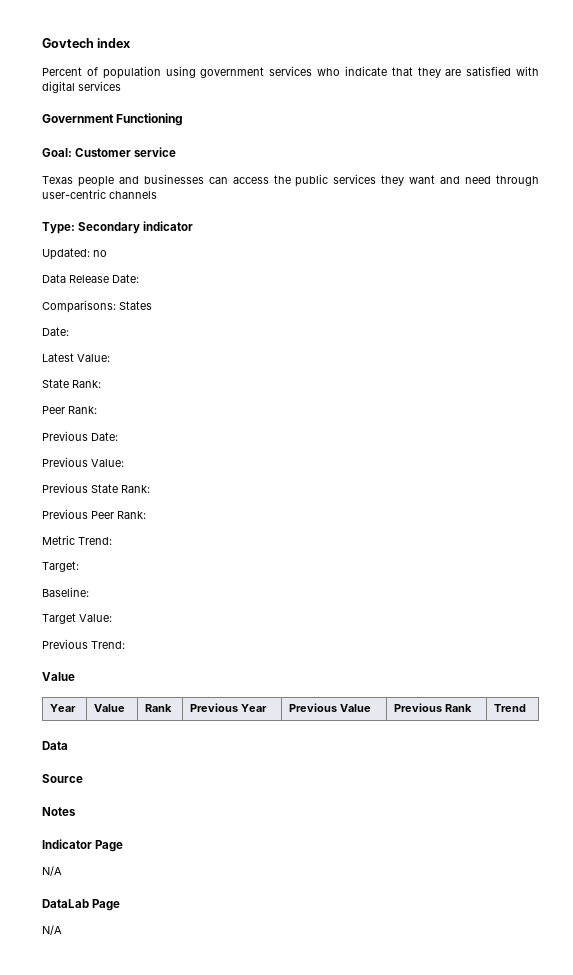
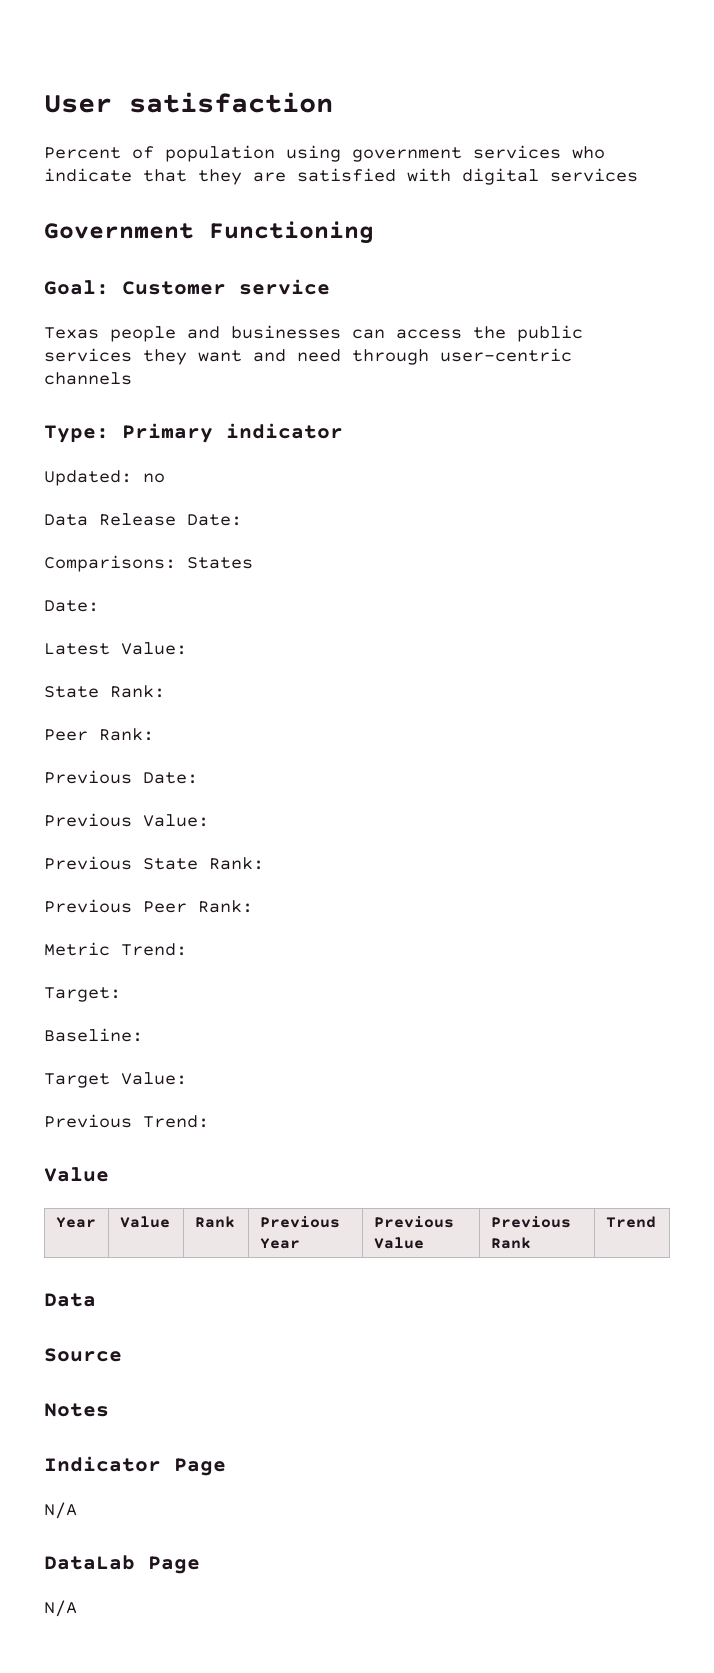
- Govtech index
+ User satisfaction
- Type: Secondary indicator
+ Type: Primary indicator

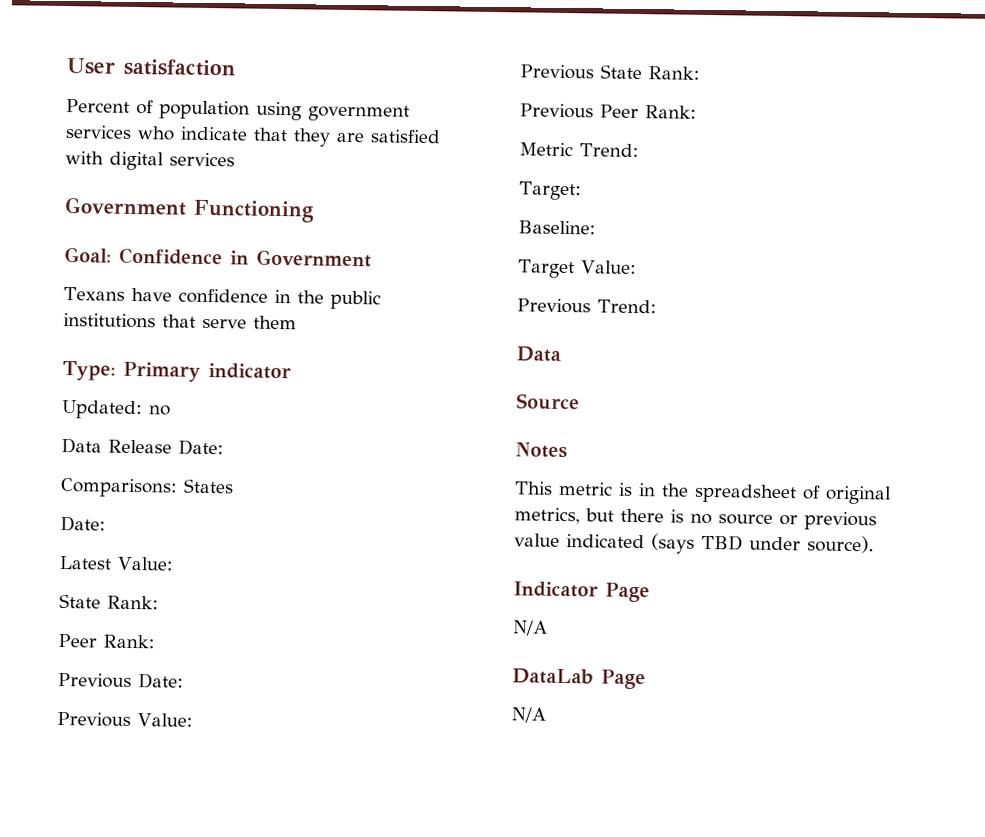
- Goal: Customer service
- Texas people and businesses can access the public services they want and need through user-centric channels
+ Goal: Confidence in Government
+ Texans have confidence in the public institutions that serve them
  Previous Trend:
- Value
- Year | Value | Rank | Previous Year | Previous Value | Previous Rank | Trend
  Data
  Source
  Notes
+ This metric is in the spreadsheet of original metrics, but there is no source or previous value indicated (says TBD under source).

